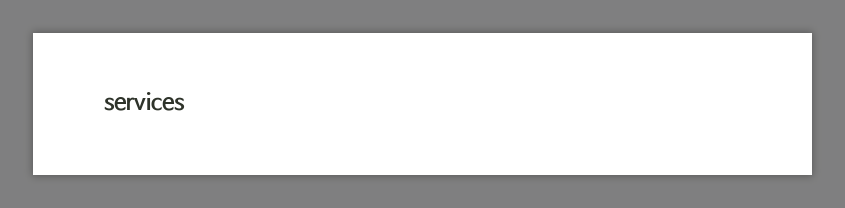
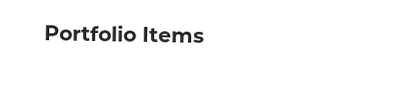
- services
+ Portfolio Items

